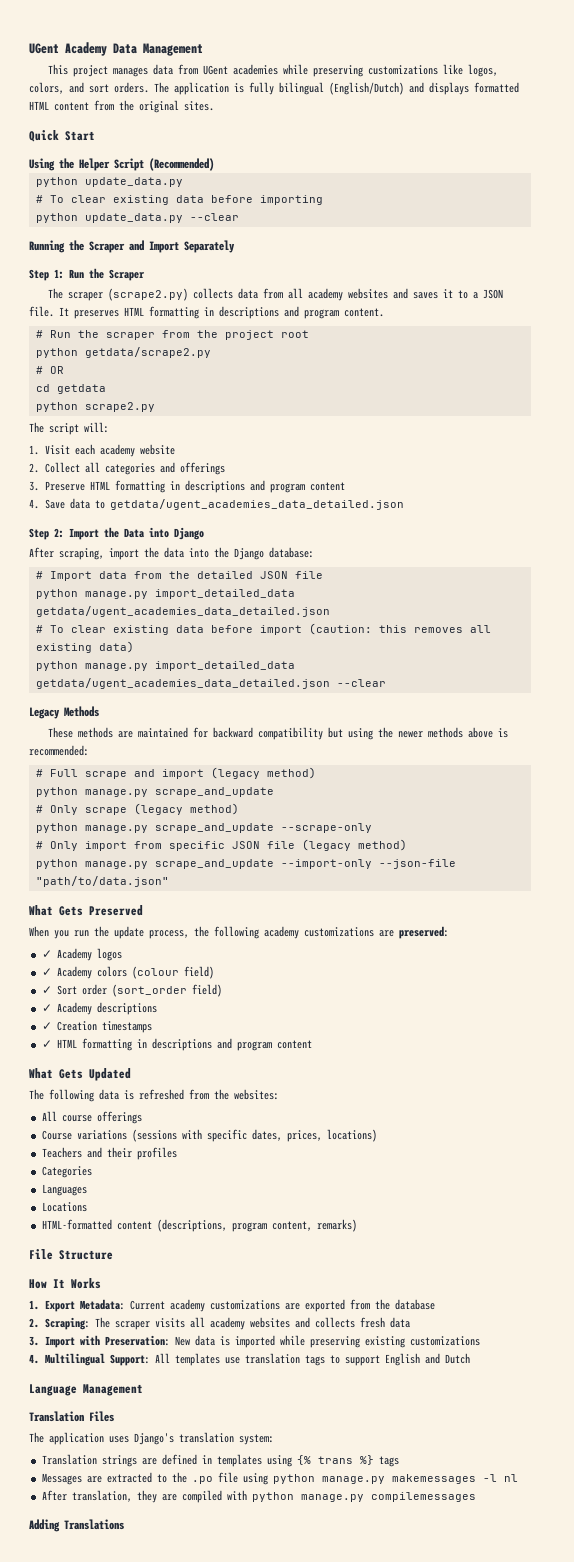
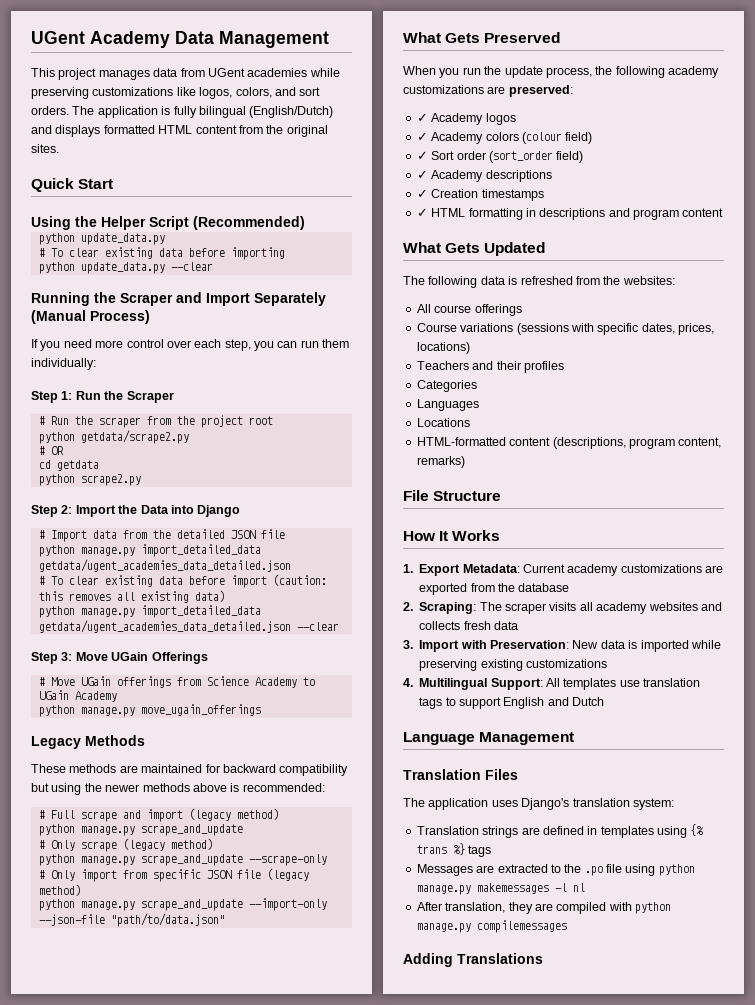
- Running the Scraper and Import Separately
+ Running the Scraper and Import Separately (Manual Process)
+ If you need more control over each step, you can run them individually:
- The scraper (scrape2.py) collects data from all academy websites and saves it to a JSON file. It preserves HTML formatting in descriptions and program content.
- The script will:
- 1. Visit each academy website
- 2. Collect all categories and offerings
- 3. Preserve HTML formatting in descriptions and program content
- 4. Save data to getdata/ugent_academies_data_detailed.json
- After scraping, import the data into the Django database:
+ Step 3: Move UGain Offerings
+ # Move UGain offerings from Science Academy to UGain Academy
+ python manage.py move_ugain_offerings

